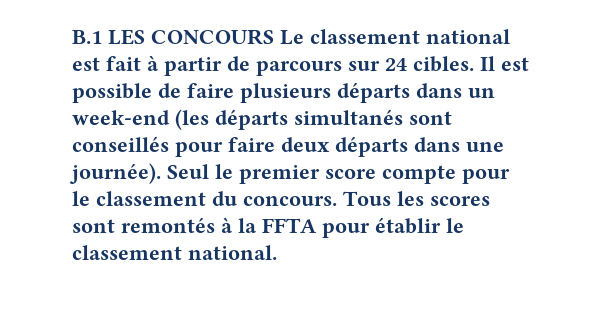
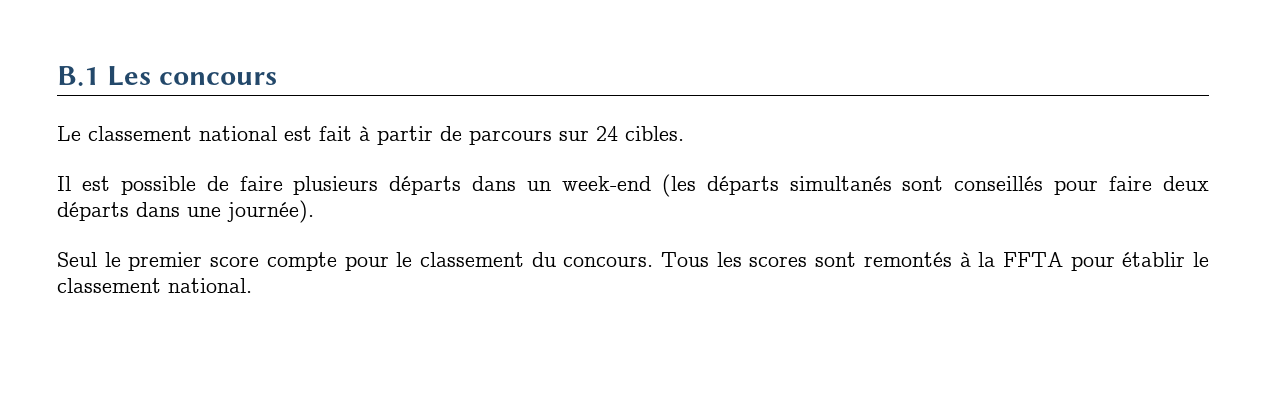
- B.1 LES CONCOURS Le classement national est fait à partir de parcours sur 24 cibles. Il est possible de faire plusieurs départs dans un week-end (les départs simultanés sont conseillés pour faire deux départs dans une journée). Seul le premier score compte pour le classement du concours.
+ B.1 Les concours
+ Le classement national est fait à partir de parcours sur 24 cibles.
+ Il est possible de faire plusieurs départs dans un week-end (les départs simultanés sont conseillés pour faire deux départs dans une journée).
+ Seul le premier score compte pour le classement du concours.

